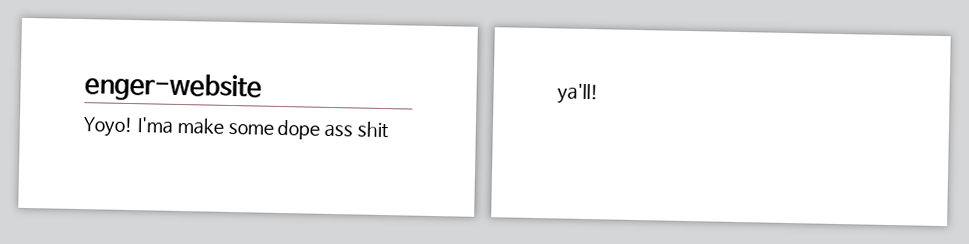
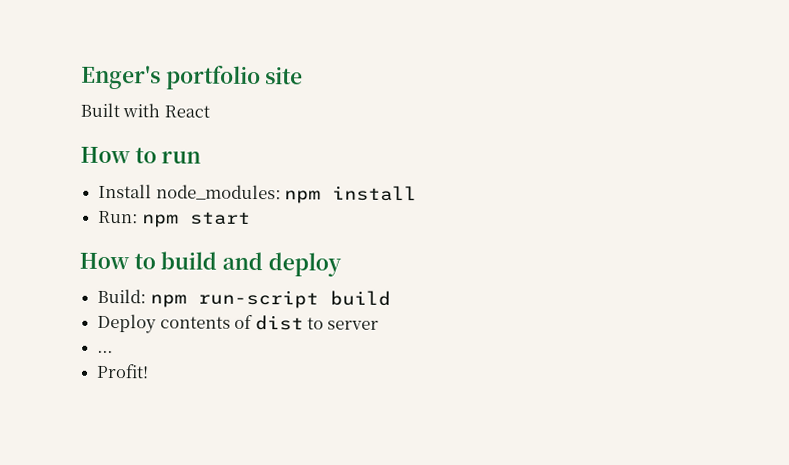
- enger-website
- Yoyo! I'ma make some dope ass shit ya'll!
+ Enger's portfolio site
+ Built with React
+ How to run
+ Install node_modules: npm install
+ Run: npm start
+ How to build and deploy
+ Build: npm run-script build
+ Deploy contents of dist to server
+ ...
+ Profit!

